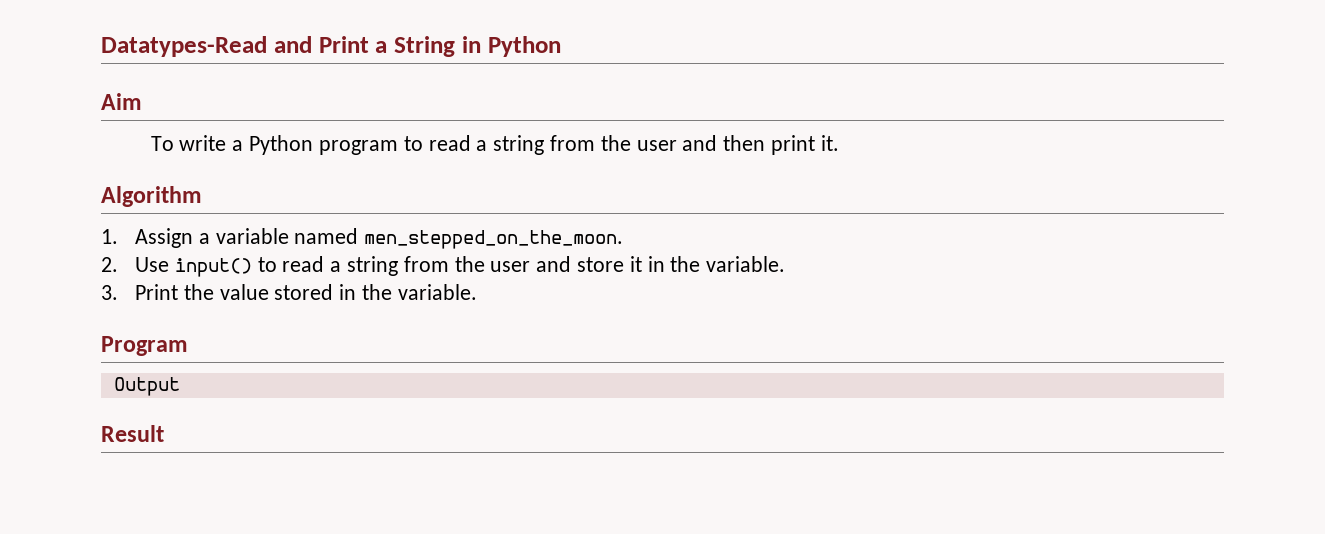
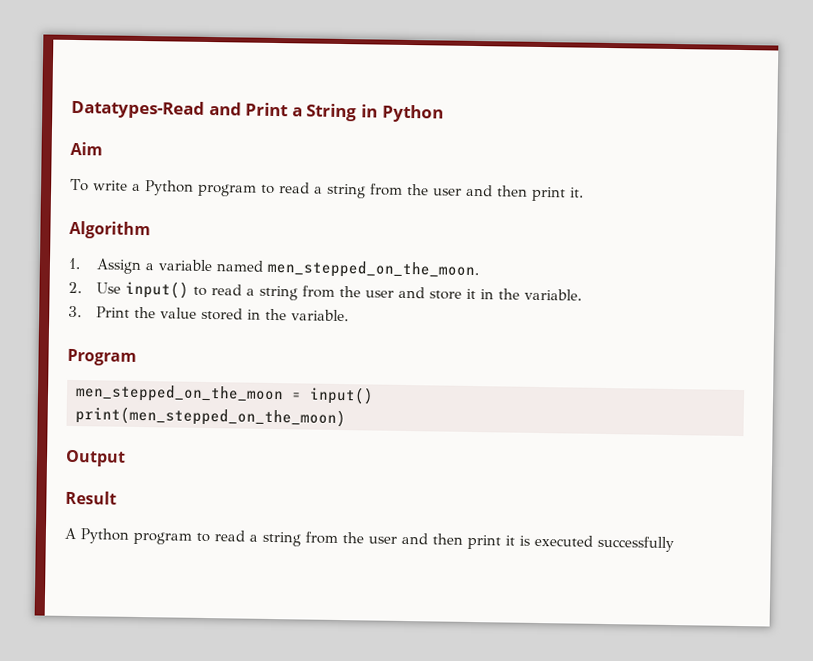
+ men_stepped_on_the_moon = input()
+ print(men_stepped_on_the_moon)
  Output
  Result
+ A Python program to read a string from the user and then print it is executed successfully

